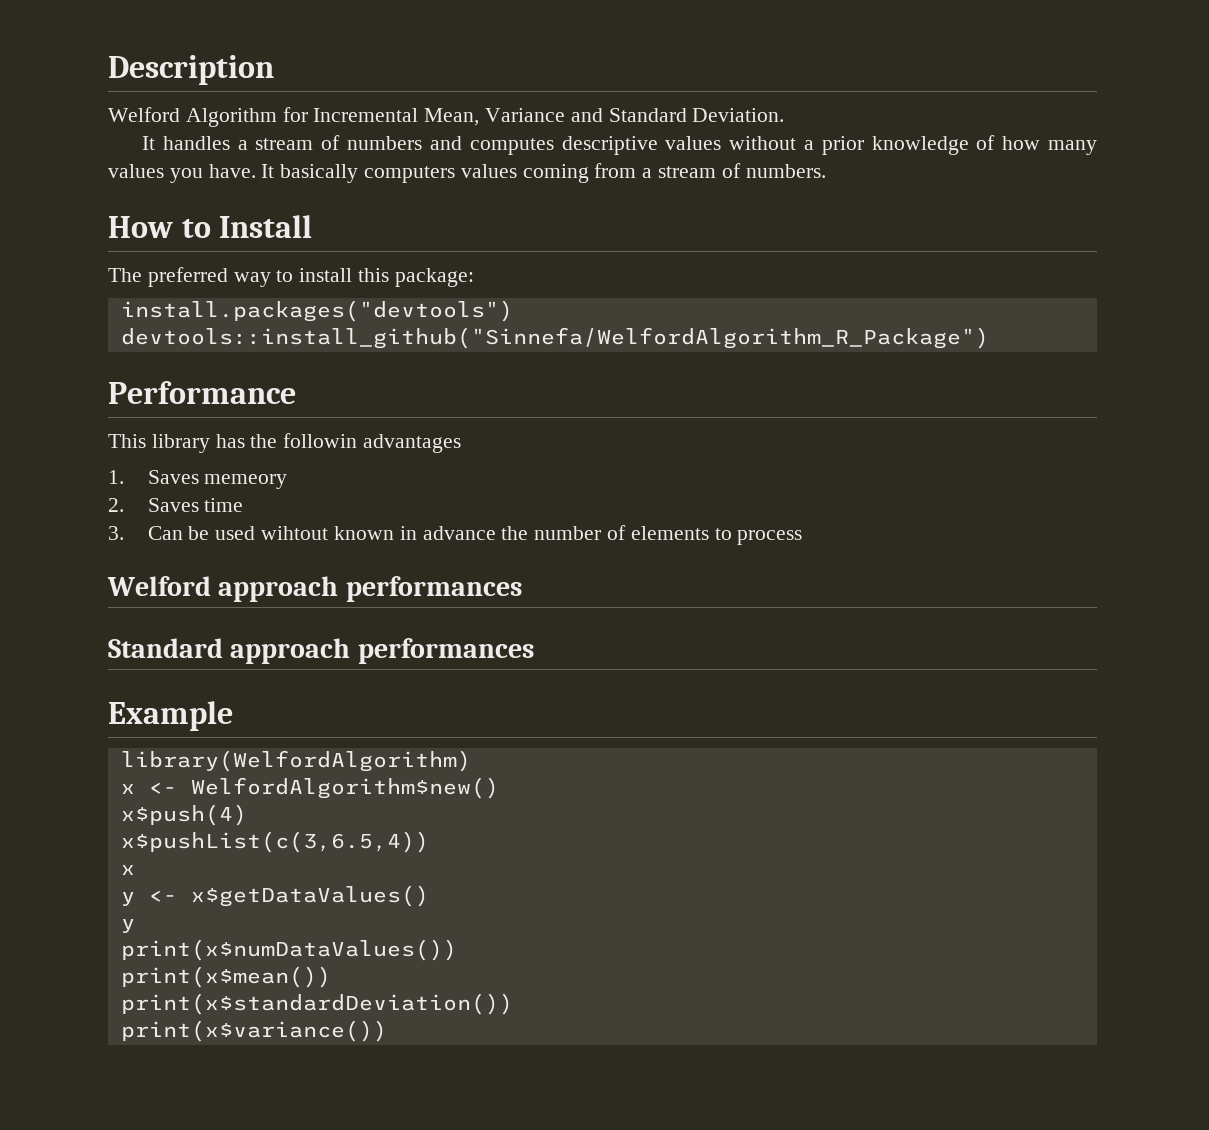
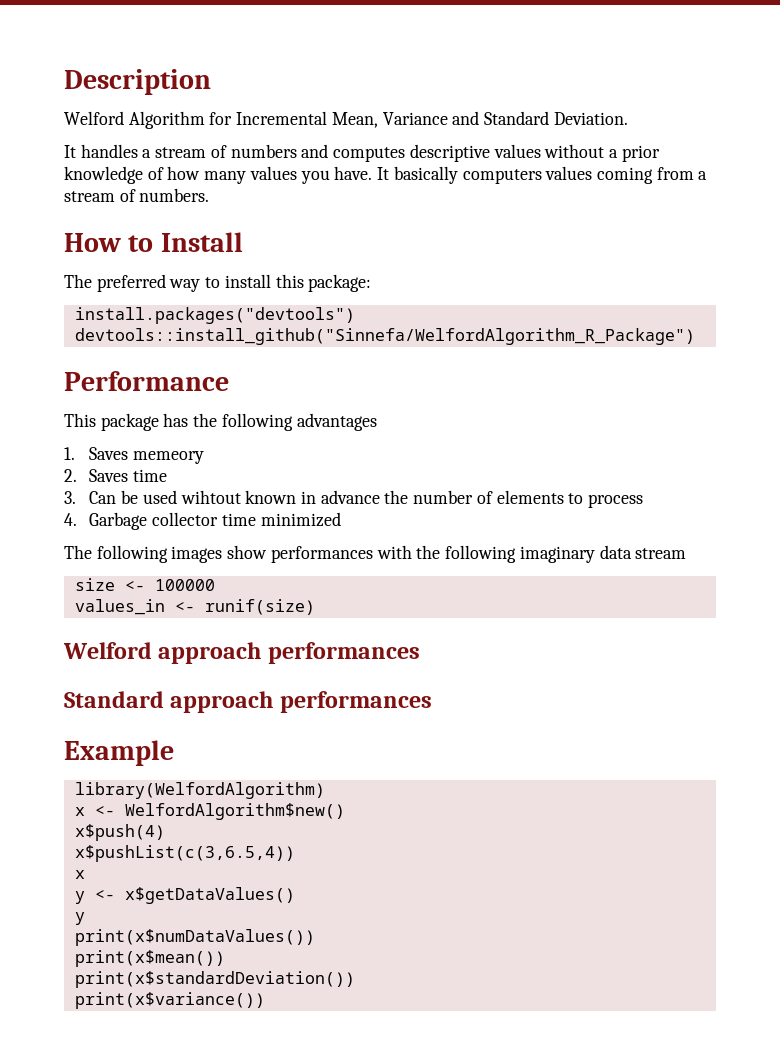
- This library has the followin advantages
+ This package has the following advantages
+ 4. Garbage collector time minimized
+ The following images show performances with the following imaginary data stream
+ size <- 100000
+ values_in <- runif(size)

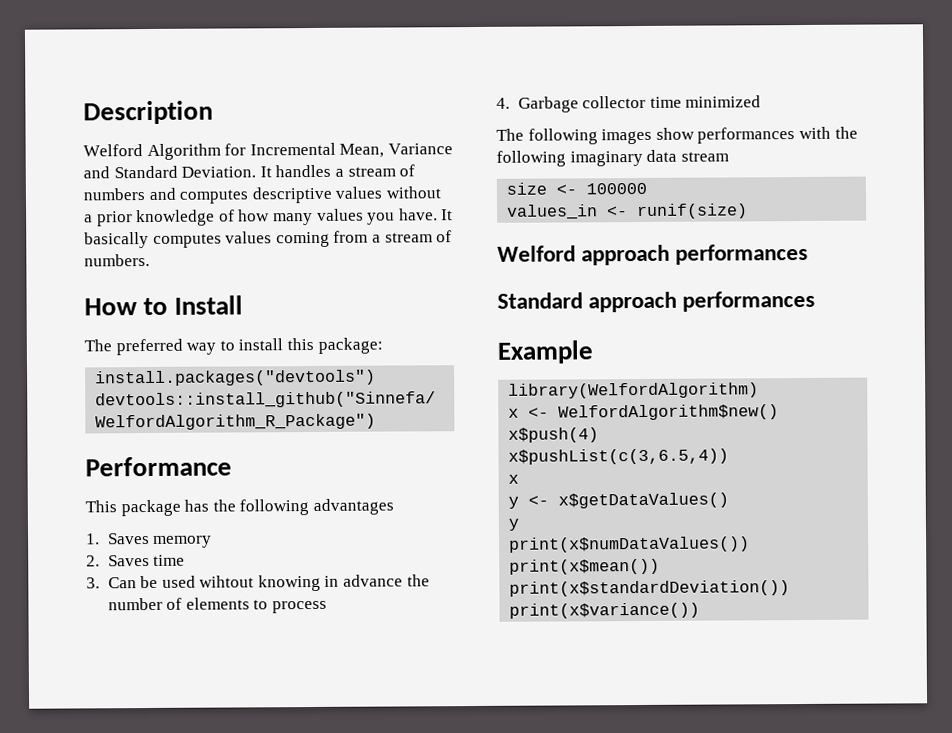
- Welford Algorithm for Incremental Mean, Variance and Standard Deviation.
- It handles a stream of numbers and computes descriptive values without a prior knowledge of how many values you have.
+ Welford Algorithm for Incremental Mean, Variance and Standard Deviation. It handles a stream of numbers and computes descriptive values without a prior knowledge of how many values you have.
- It basically computers values coming from a stream of numbers.
+ It basically computes values coming from a stream of numbers.
- 1. Saves memeory
+ 1. Saves memory
- 3. Can be used wihtout known in advance the number of elements to process
+ 3. Can be used wihtout knowing in advance the number of elements to process

